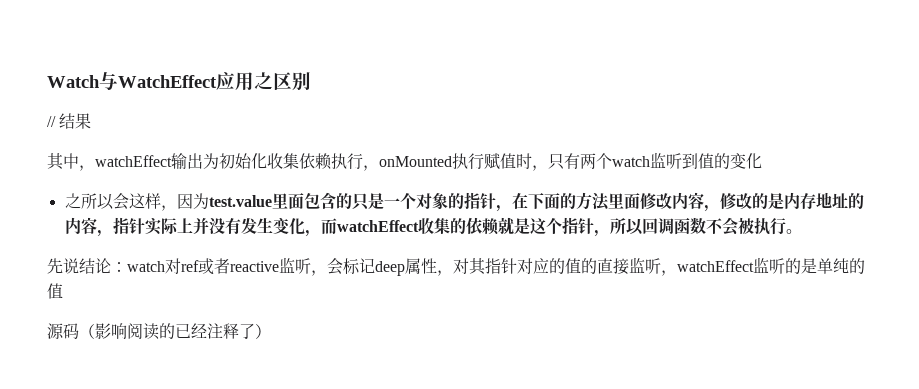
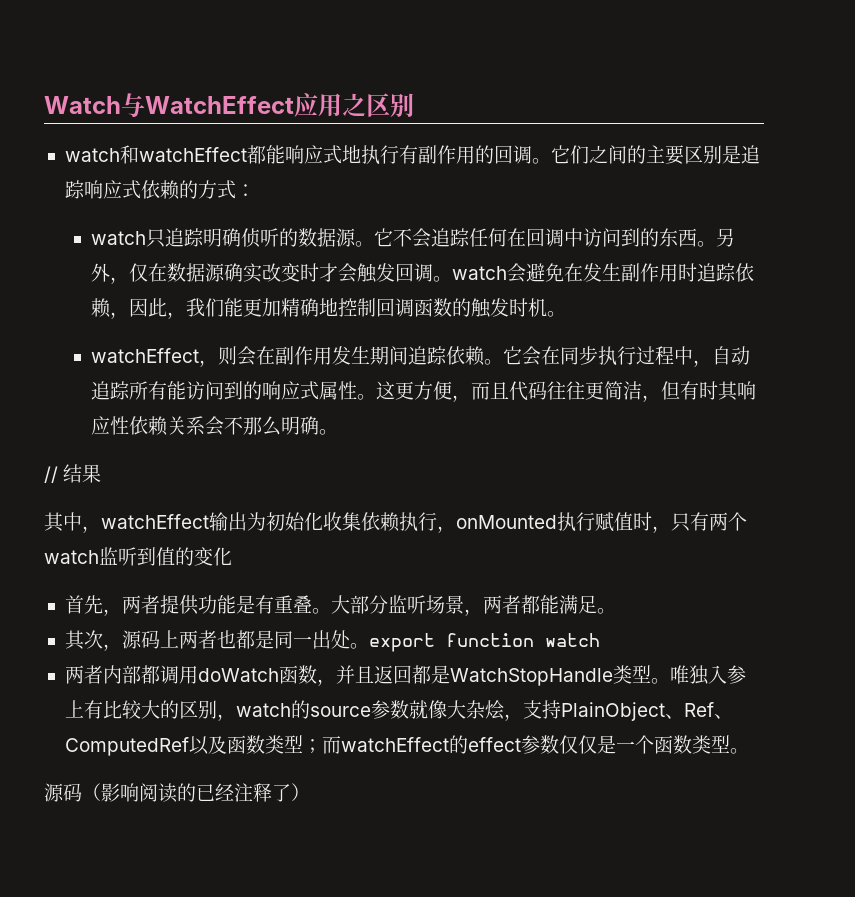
+ watch和watchEffect都能响应式地执行有副作用的回调。它们之间的主要区别是追踪响应式依赖的方式：
+ watch只追踪明确侦听的数据源。它不会追踪任何在回调中访问到的东西。另外，仅在数据源确实改变时才会触发回调。watch会避免在发生副作用时追踪依赖，因此，我们能更加精确地控制回调函数的触发时机。
+ watchEffect，则会在副作用发生期间追踪依赖。它会在同步执行过程中，自动追踪所有能访问到的响应式属性。这更方便，而且代码往往更简洁，但有时其响应性依赖关系会不那么明确。
- 之所以会这样，因为test.value里面包含的只是一个对象的指针，在下面的方法里面修改内容，修改的是内存地址的内容，指针实际上并没有发生变化，而watchEffect收集的依赖就是这个指针，所以回调函数不会被执行。
- 先说结论：watch对ref或者reactive监听，会标记deep属性，对其指针对应的值的直接监听，watchEffect监听的是单纯的值
+ 首先，两者提供功能是有重叠。大部分监听场景，两者都能满足。
+ 其次，源码上两者也都是同一出处。export function watch
+ 两者内部都调用doWatch函数，并且返回都是WatchStopHandle类型。唯独入参上有比较大的区别，watch的source参数就像大杂烩，支持PlainObject、Ref、ComputedRef以及函数类型；而watchEffect的effect参数仅仅是一个函数类型。

